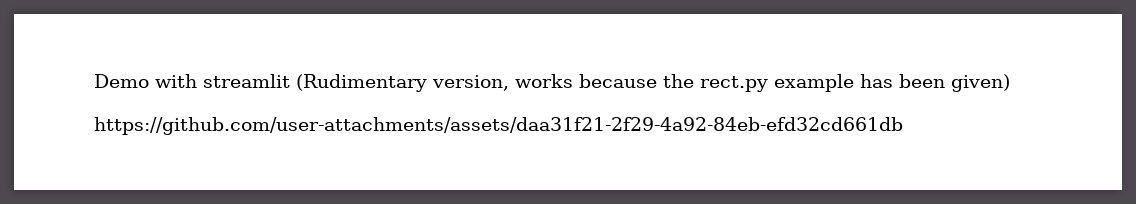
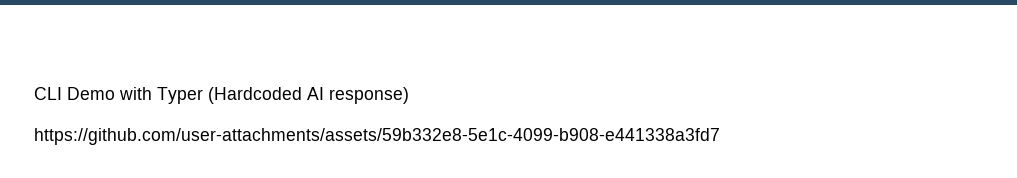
- Demo with streamlit (Rudimentary version, works because the rect.py example has been given)
- https://github.com/user-attachments/assets/daa31f21-2f29-4a92-84eb-efd32cd661db
+ CLI Demo with Typer (Hardcoded AI response)
+ https://github.com/user-attachments/assets/59b332e8-5e1c-4099-b908-e441338a3fd7

